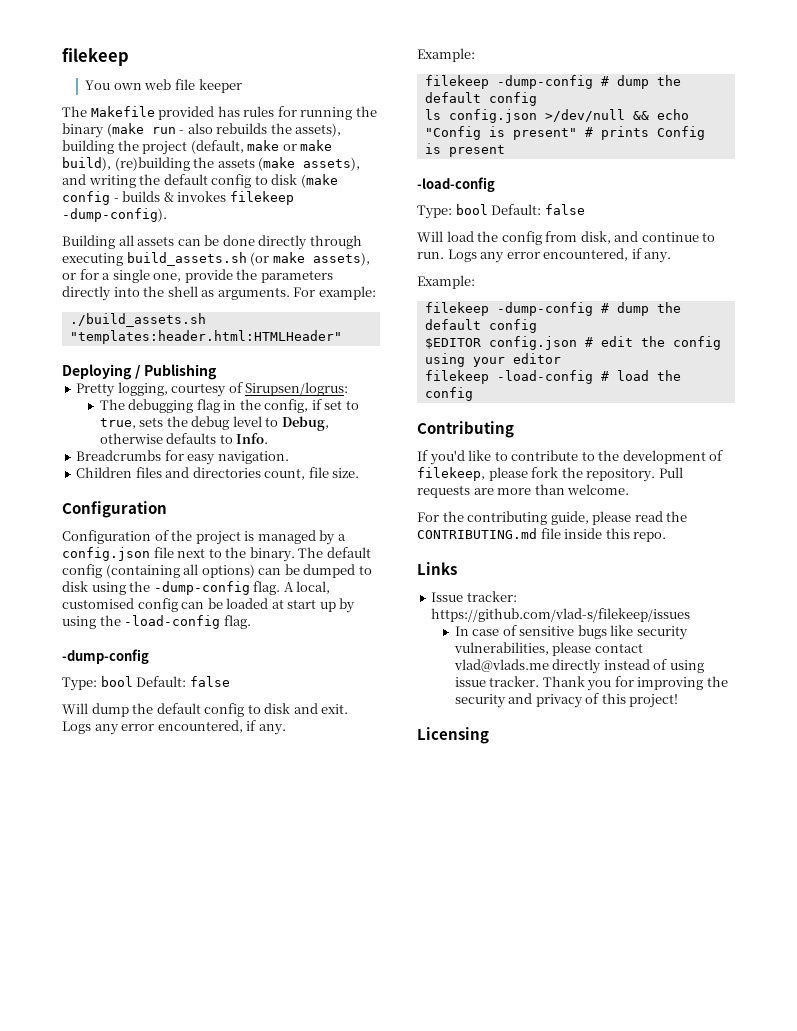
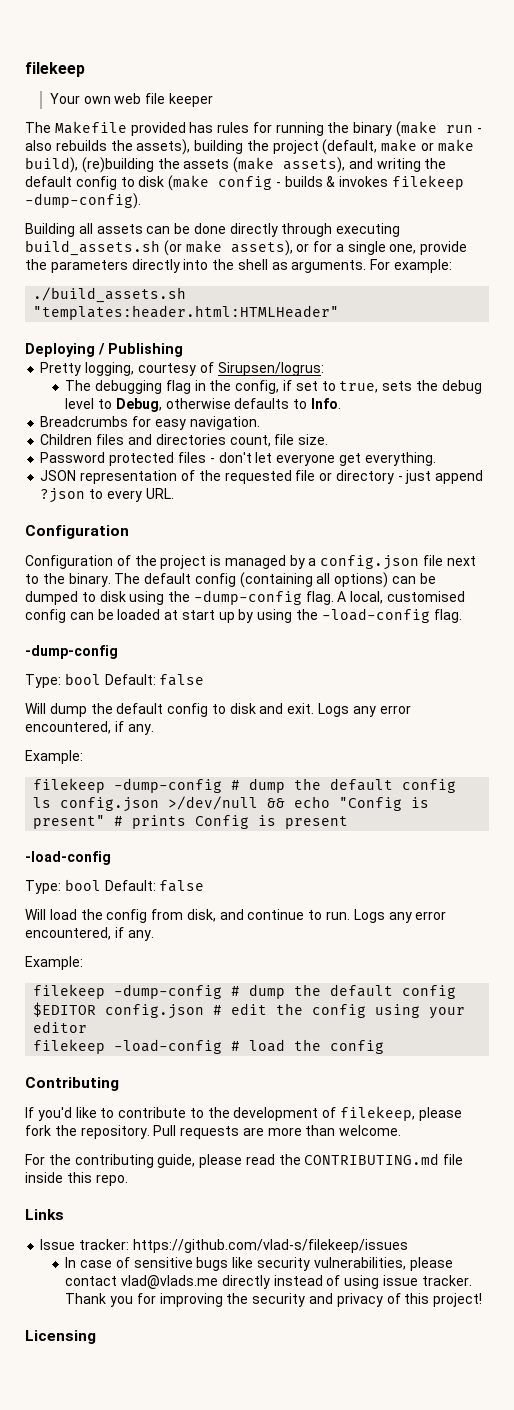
- You own web file keeper
+ Your own web file keeper
+ Password protected files - don't let everyone get everything.
+ JSON representation of the requested file or directory - just append ?json to every URL.

